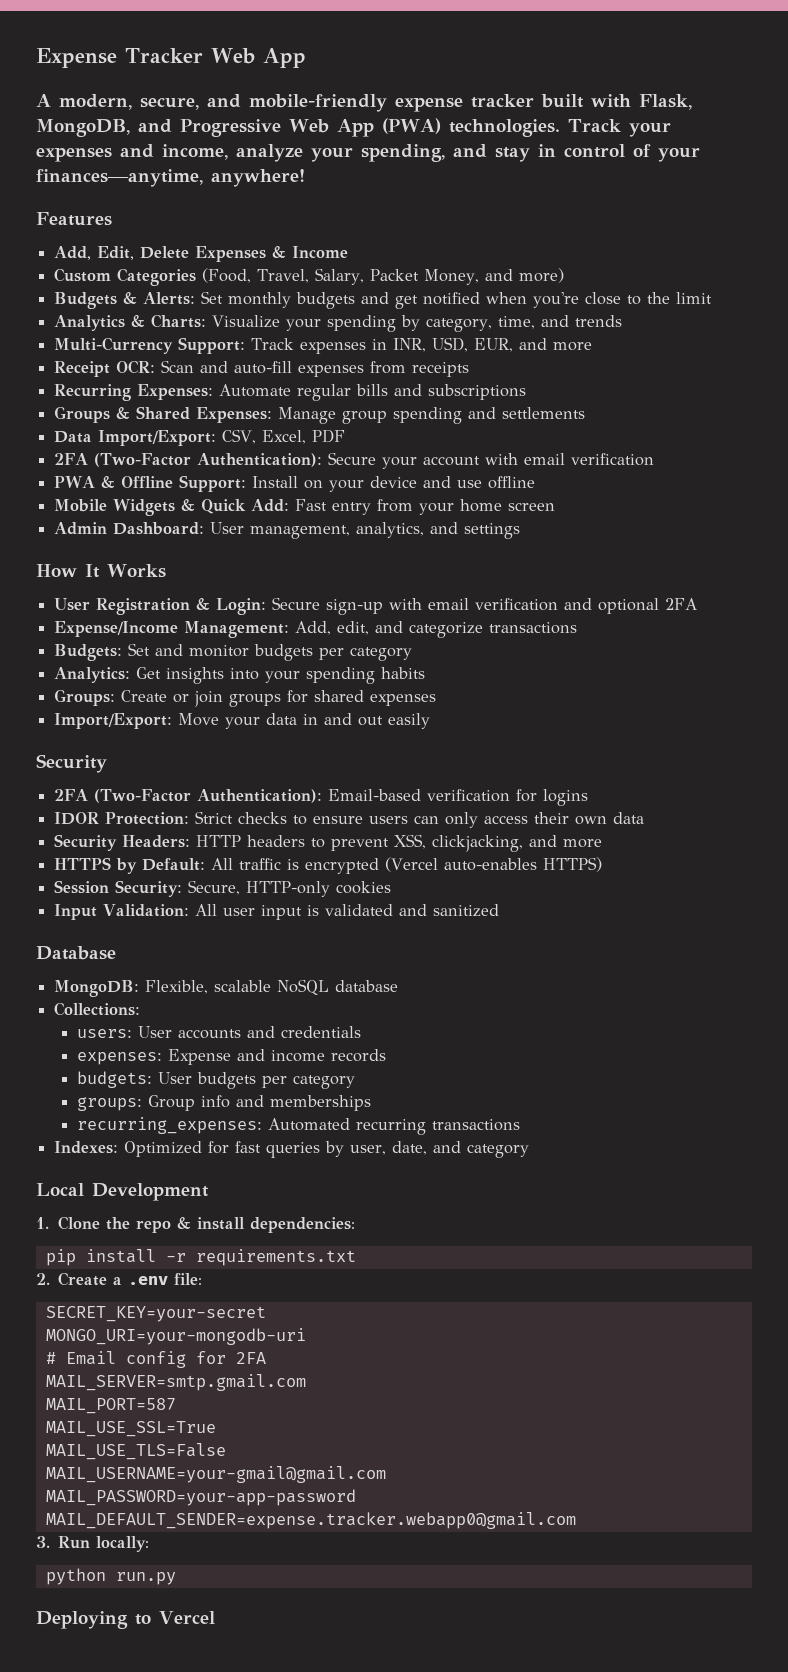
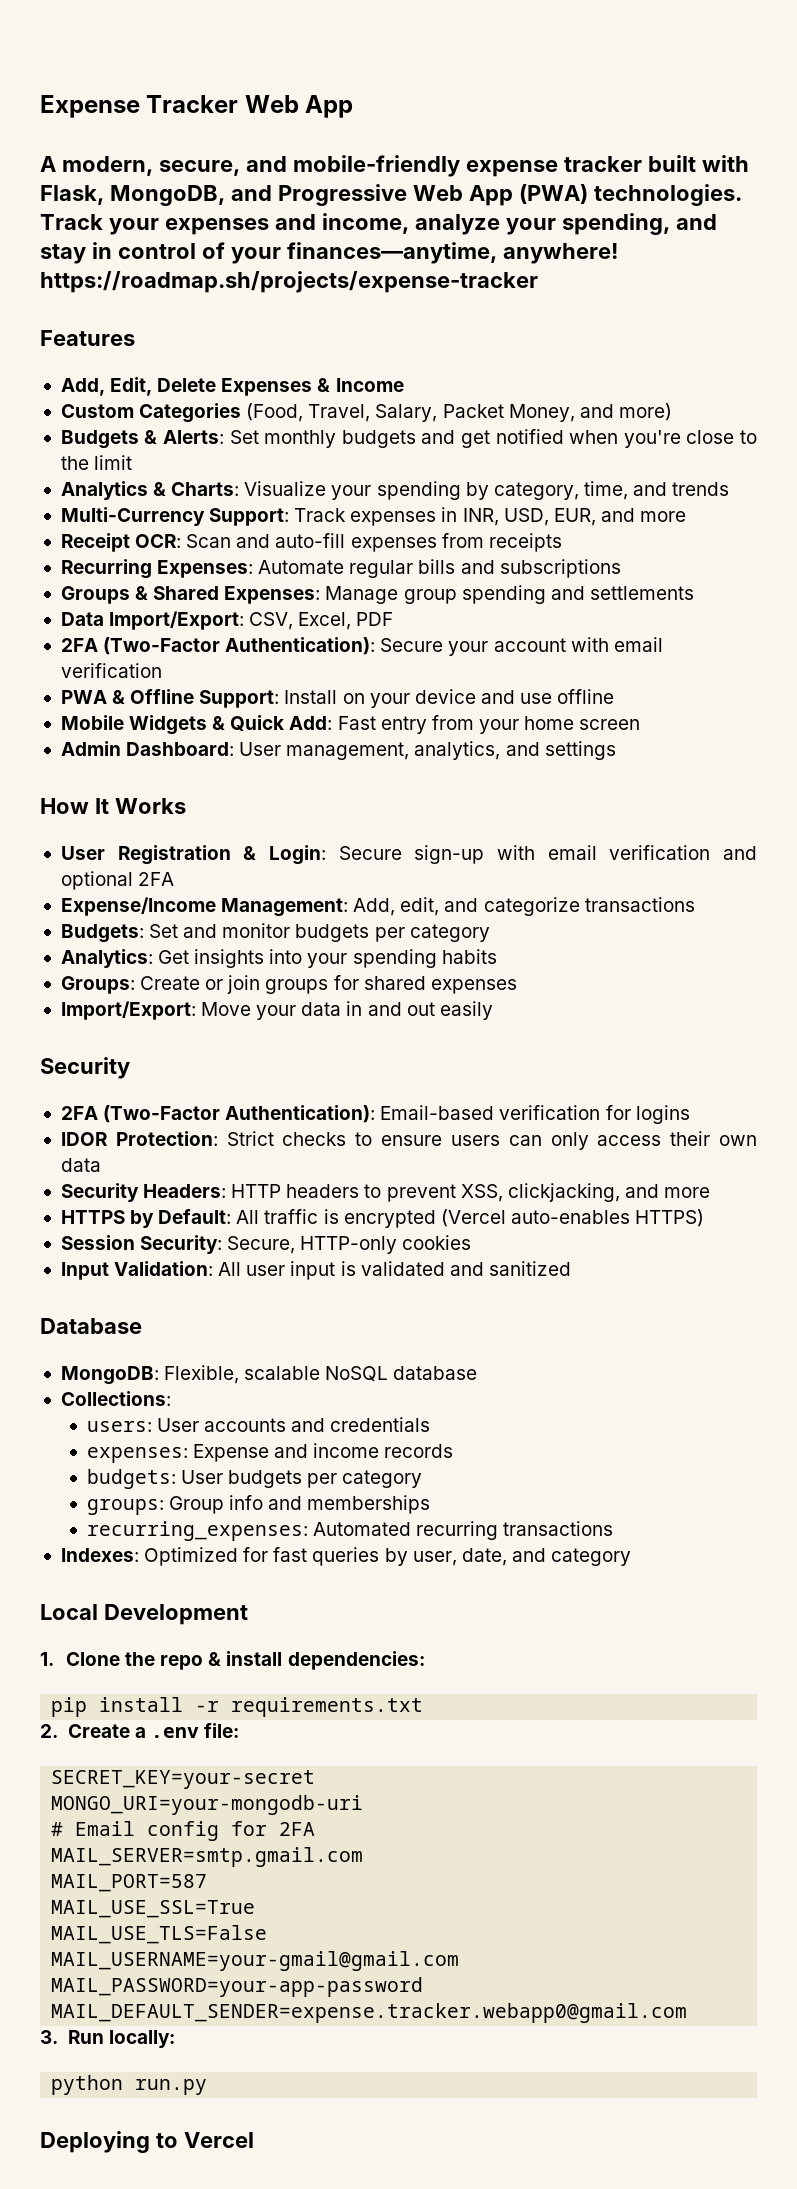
- Track your expenses and income, analyze your spending, and stay in control of your finances—anytime, anywhere!
+ Track your expenses and income, analyze your spending, and stay in control of your finances—anytime, anywhere! https://roadmap.sh/projects/expense-tracker

